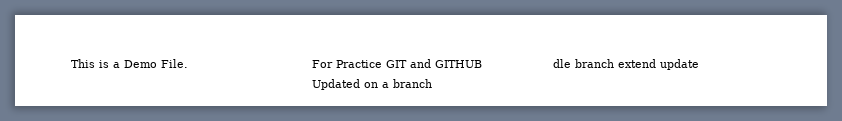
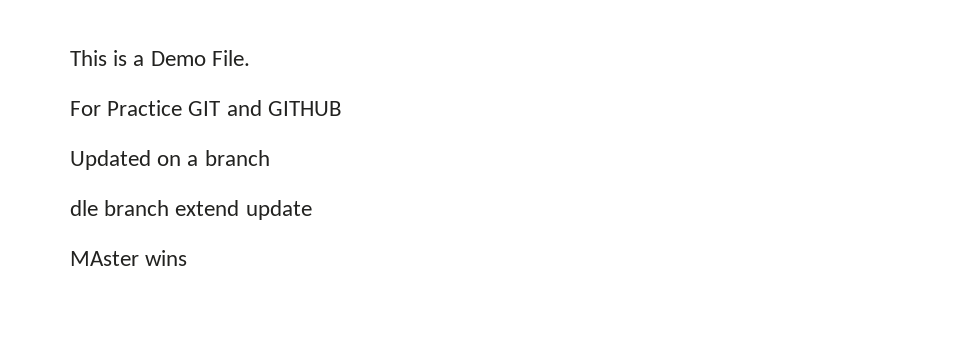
+ MAster wins

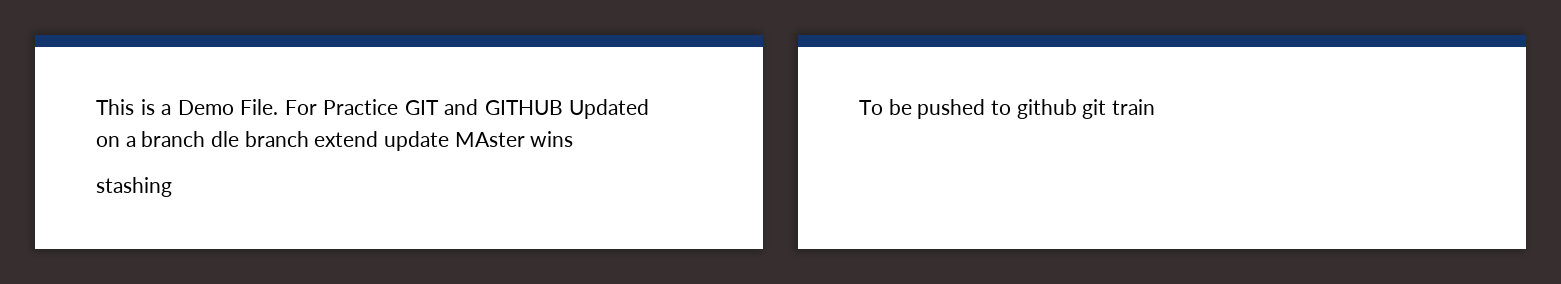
- This is a Demo File.
- For Practice GIT and GITHUB
- Updated on a branch
- dle branch extend update
- MAster wins
+ This is a Demo File. For Practice GIT and GITHUB Updated on a branch dle branch extend update MAster wins
+ stashing
+ To be pushed to github git train

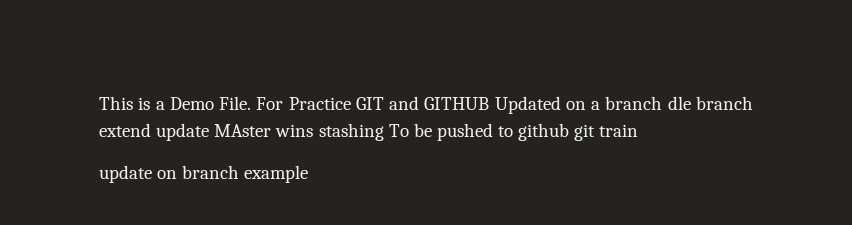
- For Practice GIT and GITHUB Updated on a branch dle branch extend update MAster wins
- stashing
- To be pushed to github git train
+ For Practice GIT and GITHUB Updated on a branch dle branch extend update MAster wins stashing To be pushed to github git train
+ update on branch example

